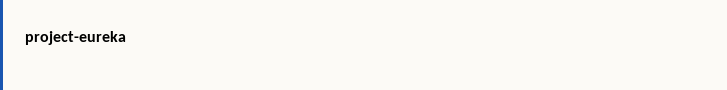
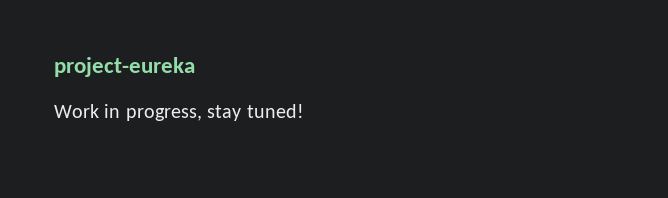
+ Work in progress, stay tuned!

